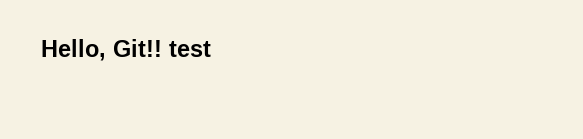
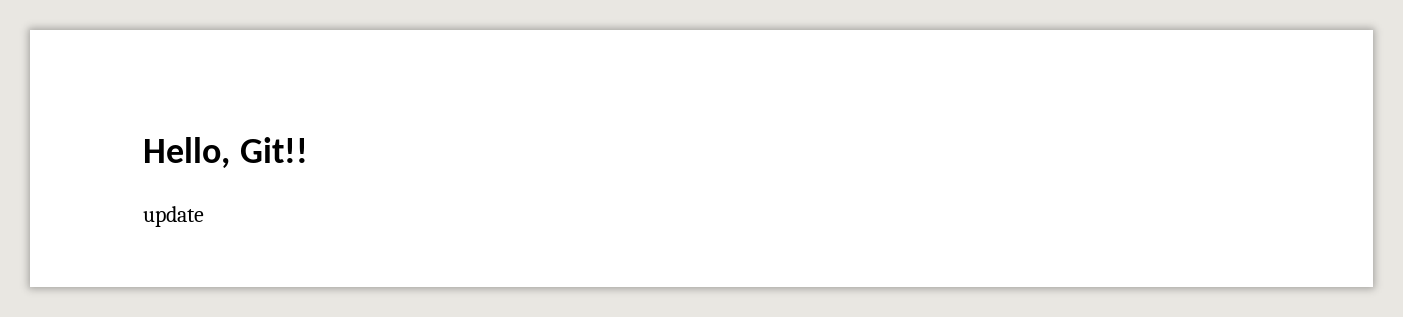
- Hello, Git!! test
+ Hello, Git!!
+ update

